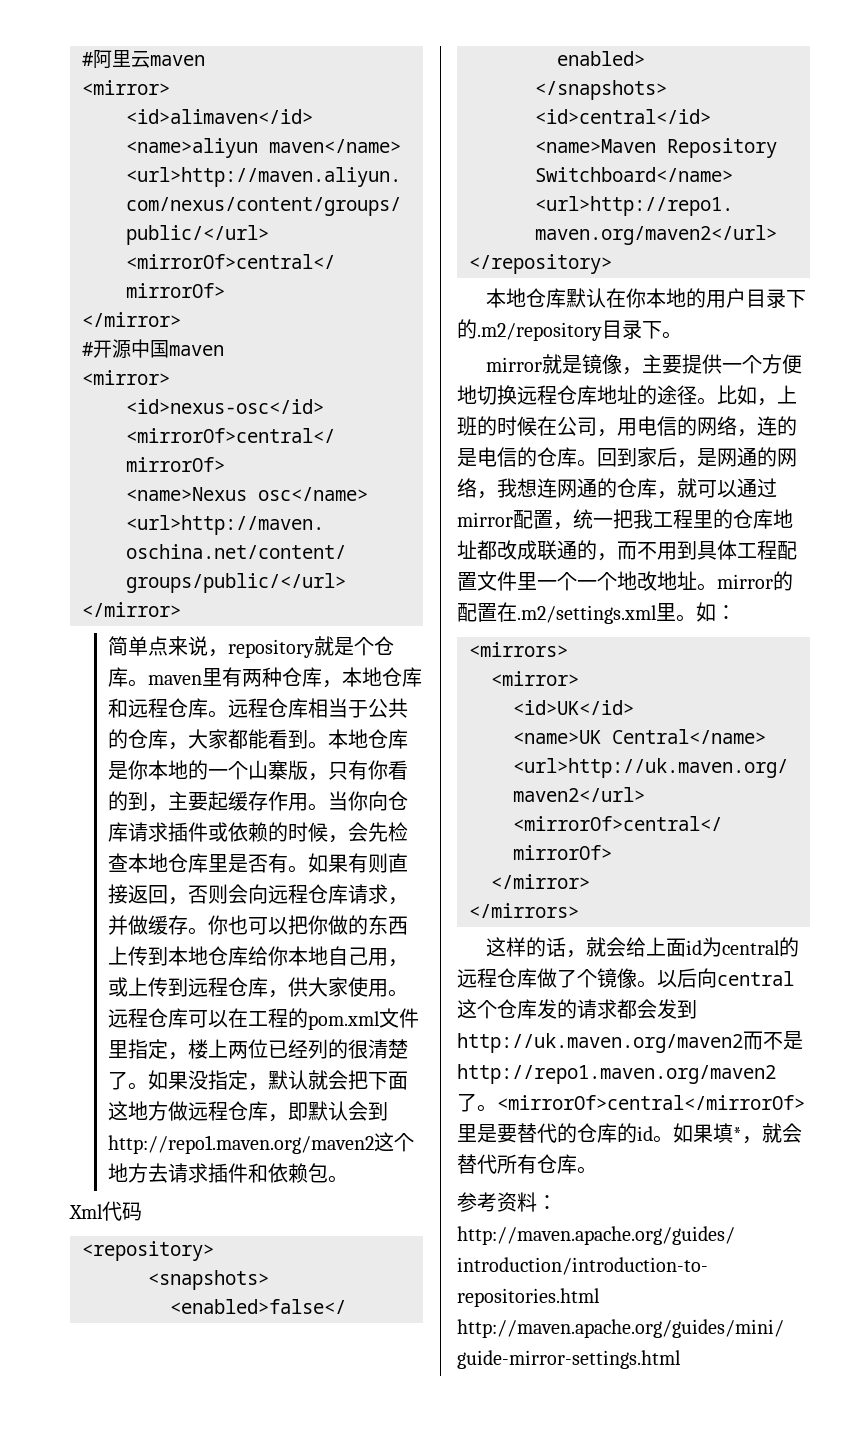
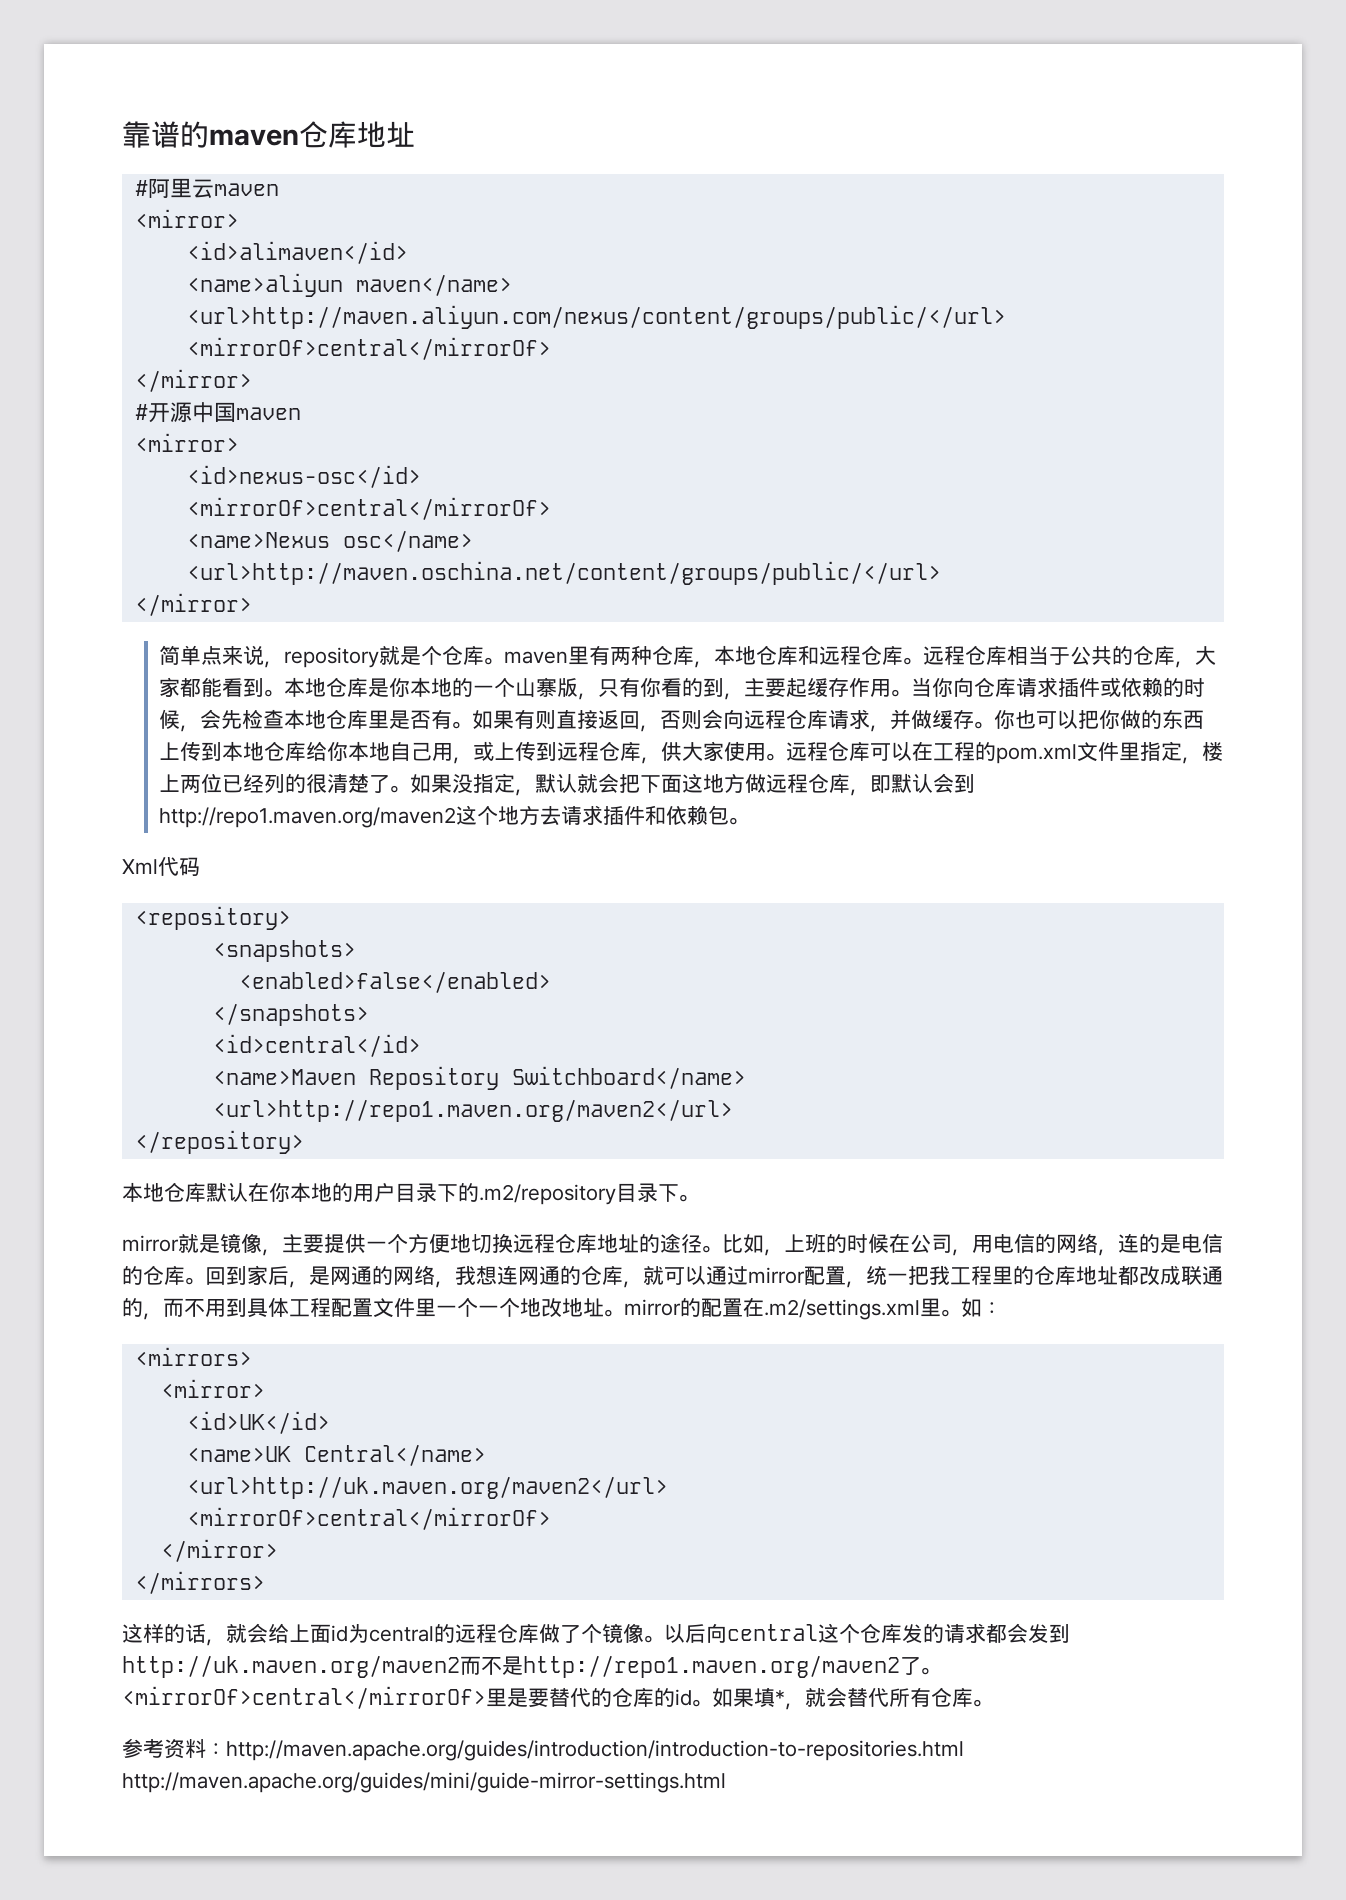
+ 靠谱的maven仓库地址

